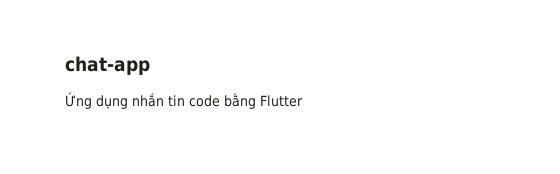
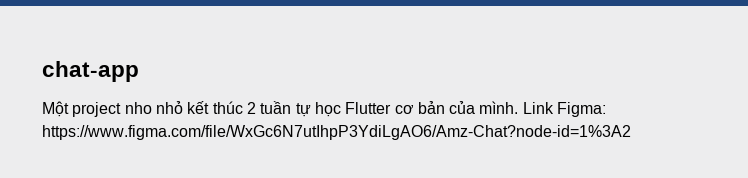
- Ứng dụng nhắn tin code bằng Flutter
+ Một project nho nhỏ kết thúc 2 tuần tự học Flutter cơ bản của mình. Link Figma: https://www.figma.com/file/WxGc6N7utIhpP3YdiLgAO6/Amz-Chat?node-id=1%3A2

